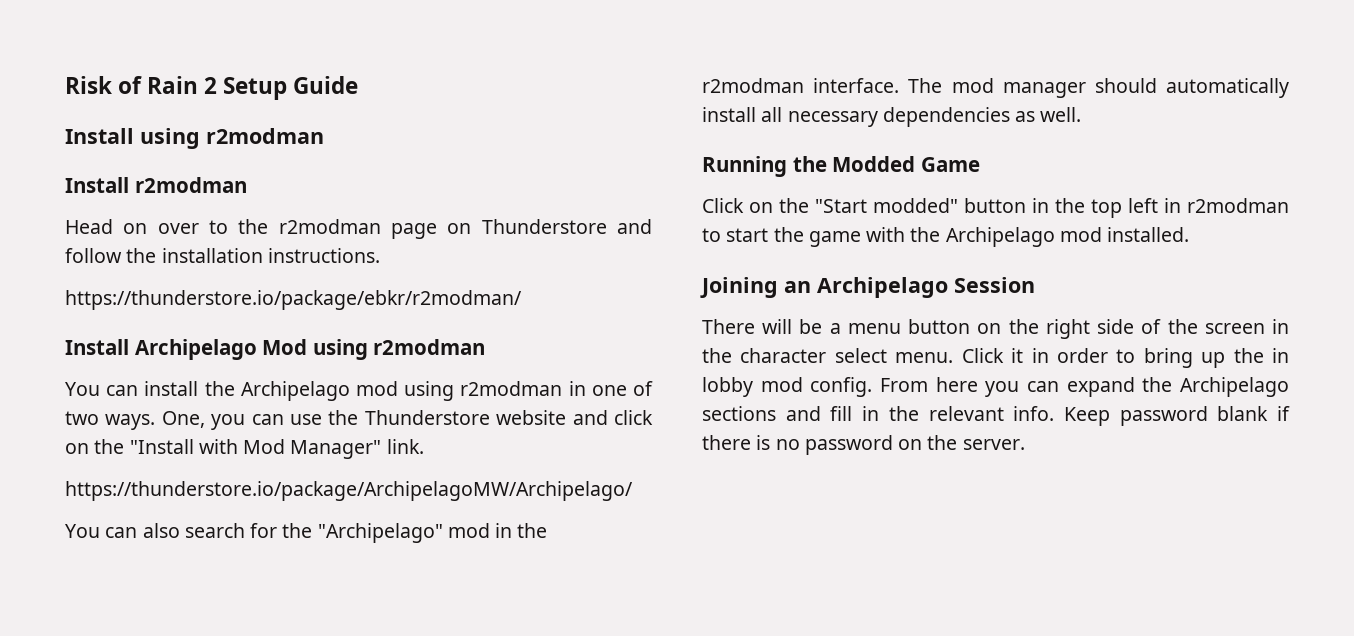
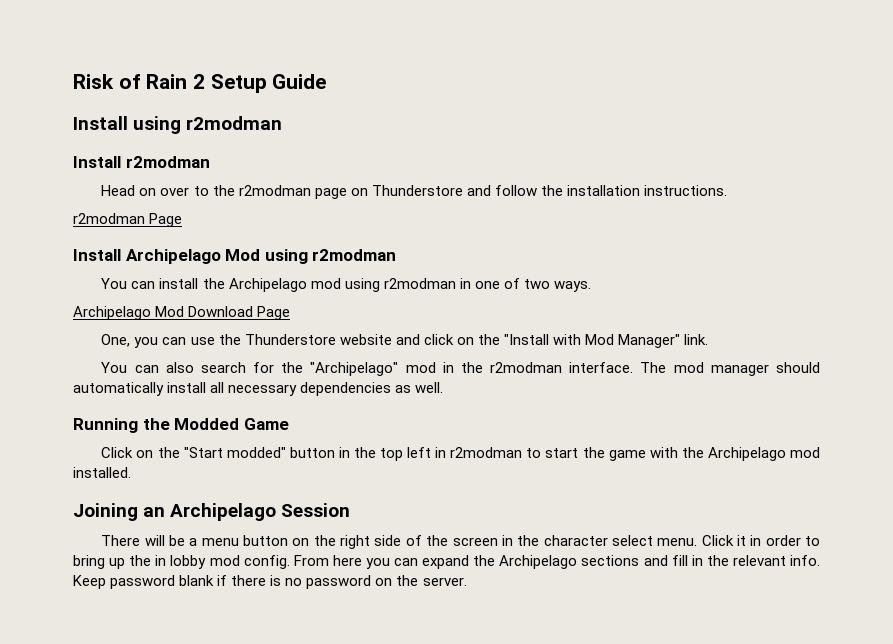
- https://thunderstore.io/package/ebkr/r2modman/
+ r2modman Page
- You can install the Archipelago mod using r2modman in one of two ways. One, you can use the Thunderstore website and click on the "Install with Mod Manager" link.
+ You can install the Archipelago mod using r2modman in one of two ways.
+ Archipelago Mod Download Page
+ One, you can use the Thunderstore website and click on the "Install with Mod Manager" link.
- https://thunderstore.io/package/ArchipelagoMW/Archipelago/

